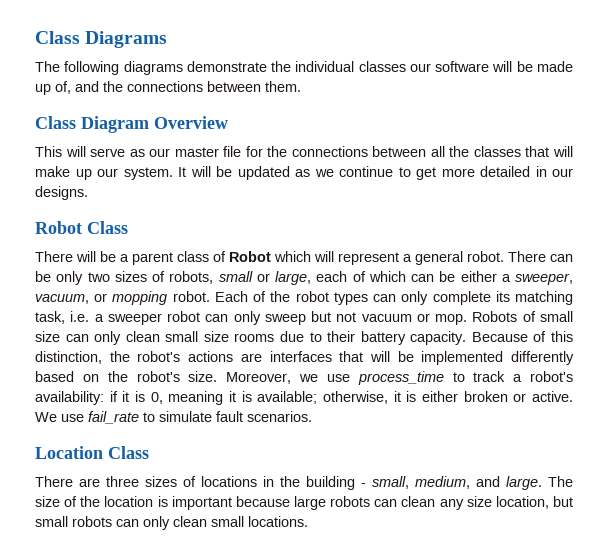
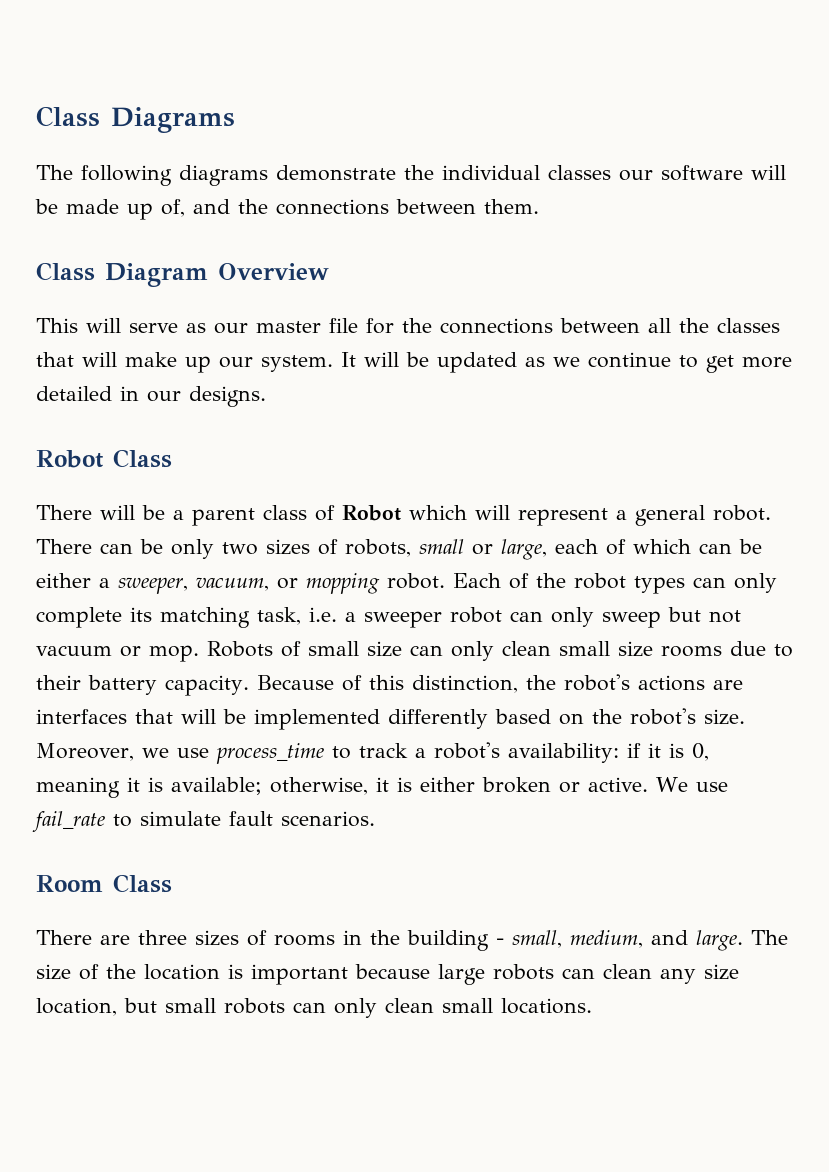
- Location Class
+ Room Class
- There are three sizes of locations in the building - small, medium, and large.
+ There are three sizes of rooms in the building - small, medium, and large.

